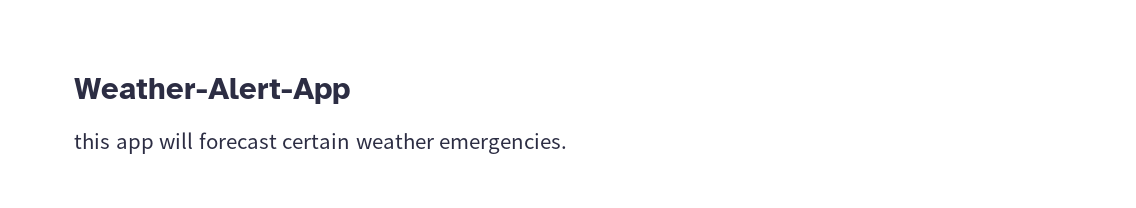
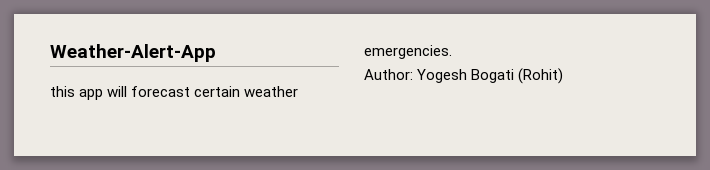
+ Author: Yogesh Bogati (Rohit)

